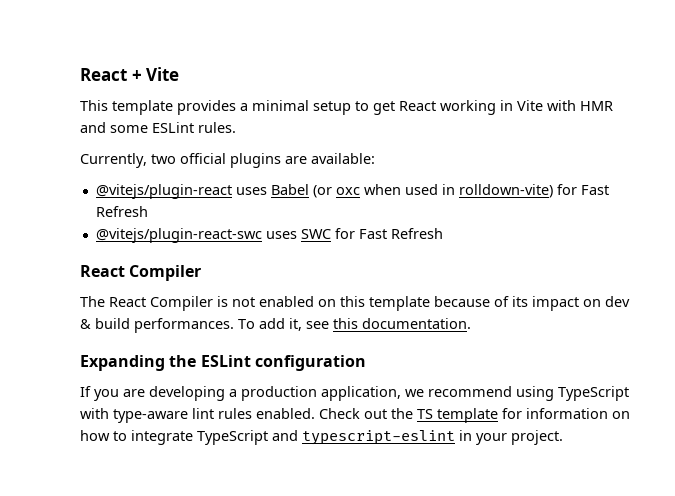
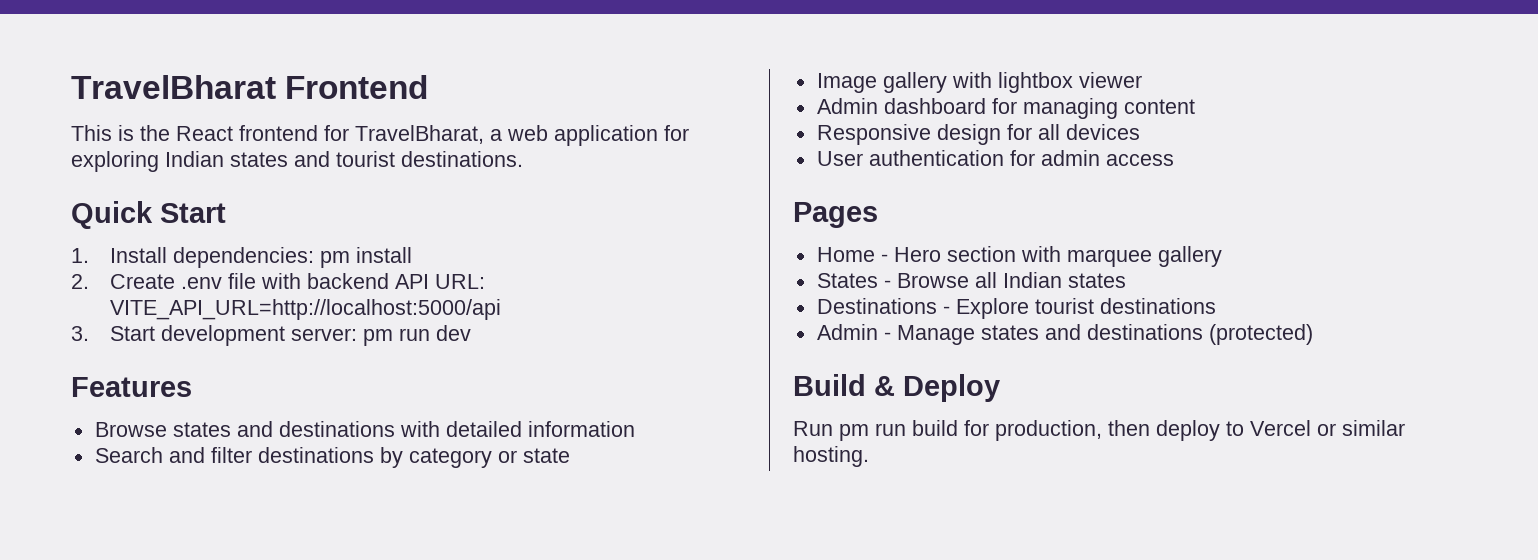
- React + Vite
- This template provides a minimal setup to get React working in Vite with HMR and some ESLint rules.
- Currently, two official plugins are available:
- @vitejs/plugin-react uses Babel (or oxc when used in rolldown-vite) for Fast Refresh
- @vitejs/plugin-react-swc uses SWC for Fast Refresh
- React Compiler
- The React Compiler is not enabled on this template because of its impact on dev & build performances. To add it, see this documentation.
- Expanding the ESLint configuration
- If you are developing a production application, we recommend using TypeScript with type-aware lint rules enabled. Check out the TS template for information on how to integrate TypeScript and typescript-eslint in your project.
+ TravelBharat Frontend
+ This is the React frontend for TravelBharat, a web application for exploring Indian states and tourist destinations.
+ Quick Start
+ 1. Install dependencies: pm install
+ 2. Create .env file with backend API URL: VITE_API_URL=http://localhost:5000/api
+ 3. Start development server: pm run dev
+ Features
+ Browse states and destinations with detailed information
+ Search and filter destinations by category or state
+ Image gallery with lightbox viewer
+ Admin dashboard for managing content
+ Responsive design for all devices
+ User authentication for admin access
+ Pages
+ Home - Hero section with marquee gallery
+ States - Browse all Indian states
+ Destinations - Explore tourist destinations
+ Admin - Manage states and destinations (protected)
+ Build & Deploy
+ Run pm run build for production, then deploy to Vercel or similar hosting.

